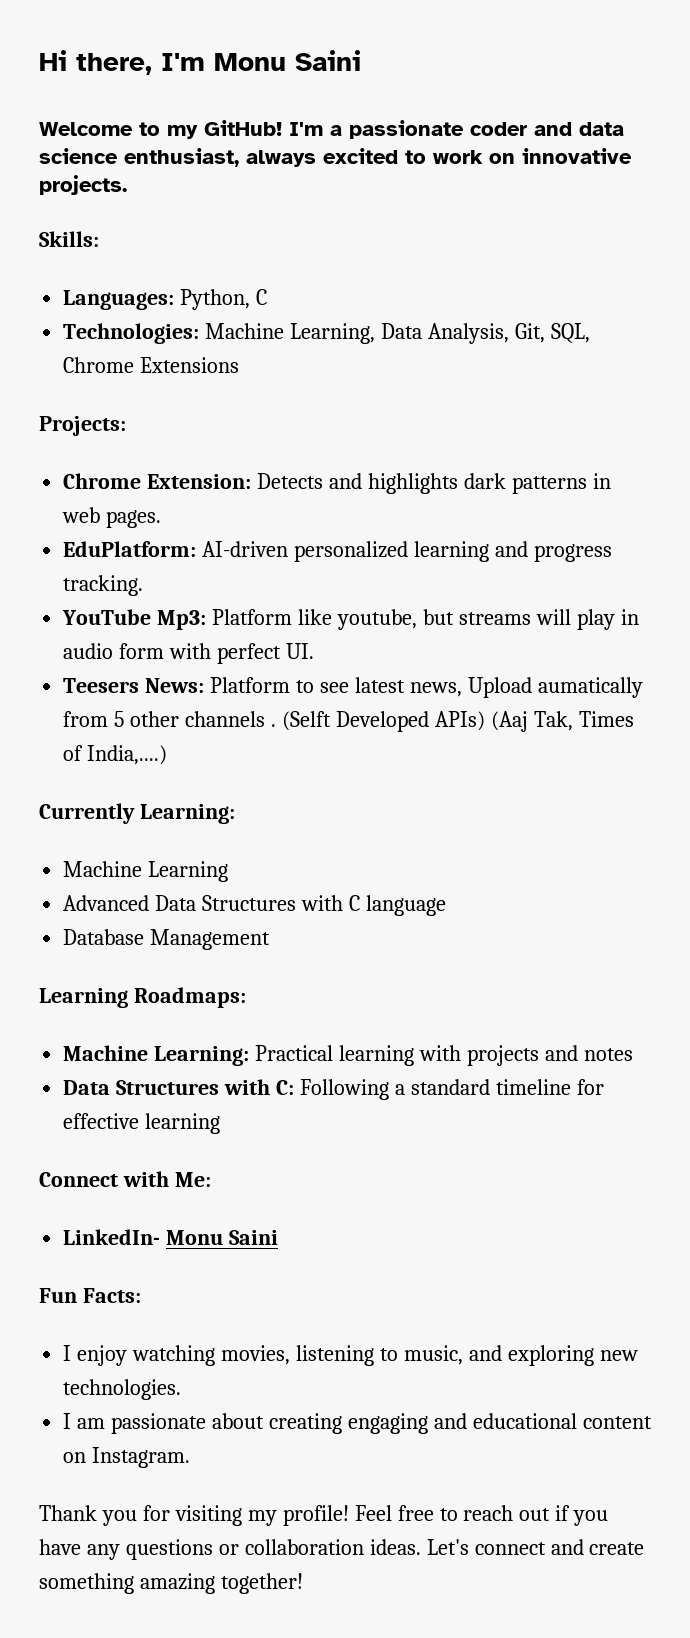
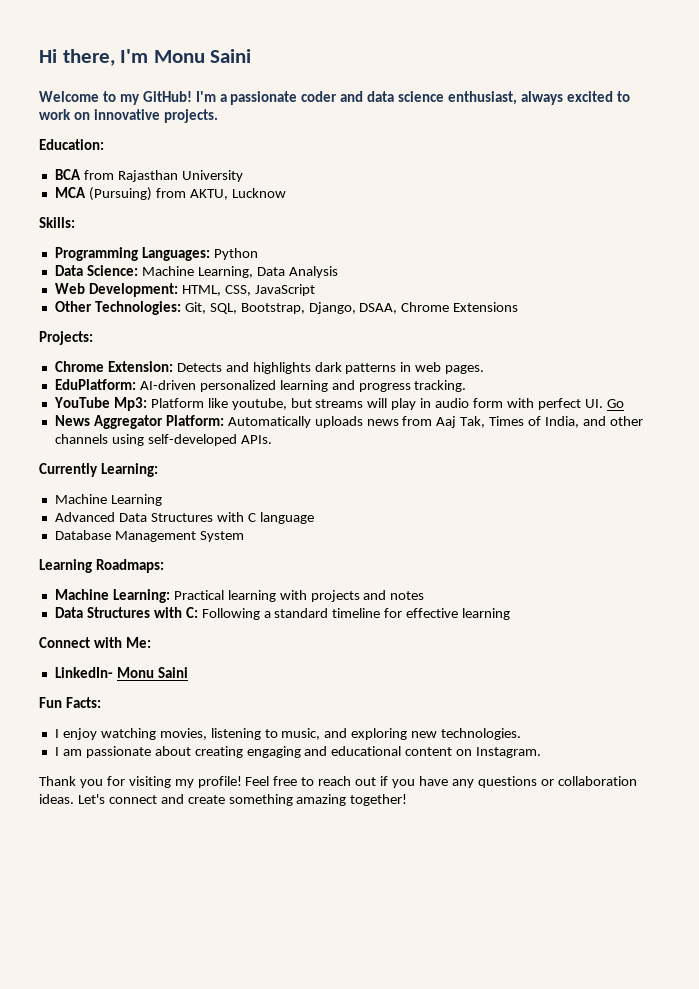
+ Education:
+ BCA from Rajasthan University
+ MCA (Pursuing) from AKTU, Lucknow
  Skills:
- Languages: Python, C
- Technologies: Machine Learning, Data Analysis, Git, SQL, Chrome Extensions
+ Programming Languages: Python
+ Data Science: Machine Learning, Data Analysis
+ Web Development: HTML, CSS, JavaScript
+ Other Technologies: Git, SQL, Bootstrap, Django, DSAA, Chrome Extensions
- YouTube Mp3: Platform like youtube, but streams will play in audio form with perfect UI.
- Teesers News: Platform to see latest news, Upload aumatically from 5 other channels . (Selft Developed APIs) (Aaj Tak, Times of India,....)
+ YouTube Mp3: Platform like youtube, but streams will play in audio form with perfect UI. Go
+ News Aggregator Platform: Automatically uploads news from Aaj Tak, Times of India, and other channels using self-developed APIs.
- Database Management
+ Database Management System

